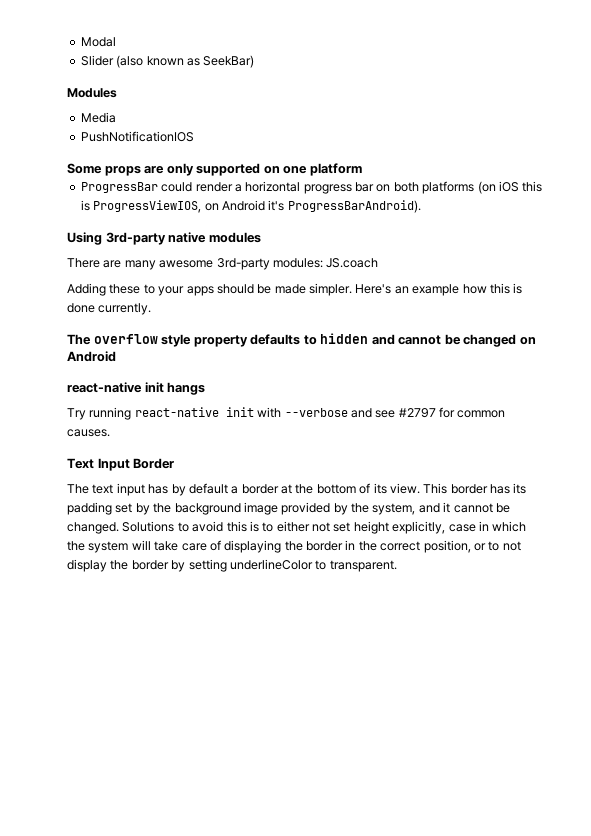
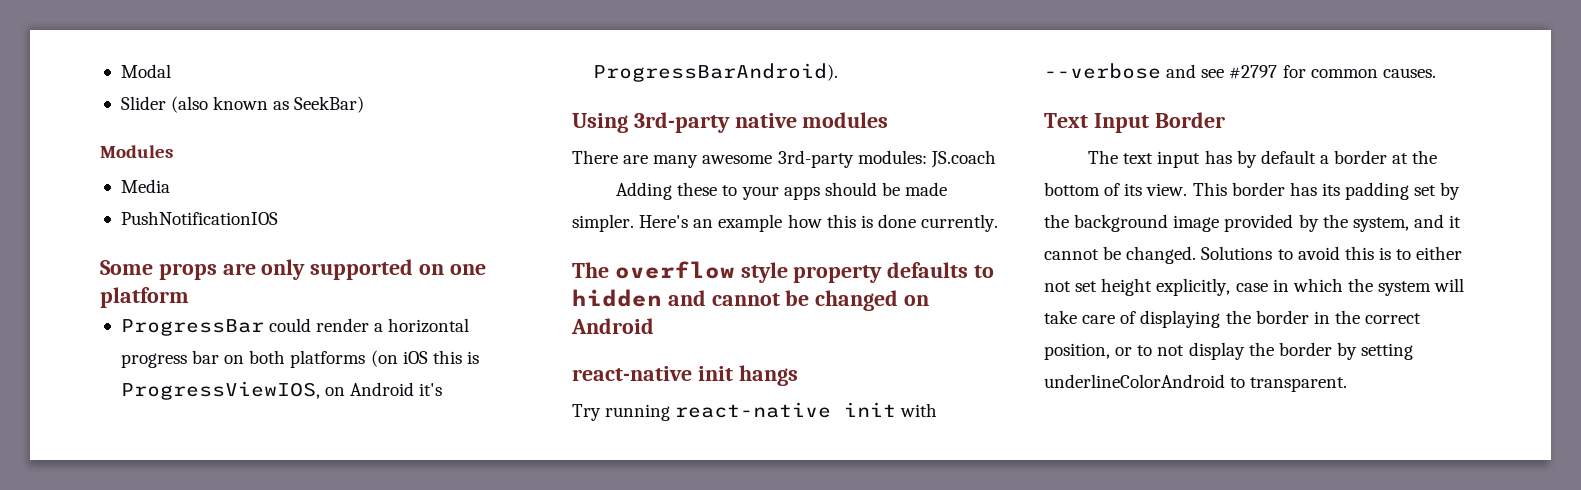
- Solutions to avoid this is to either not set height explicitly, case in which the system will take care of displaying the border in the correct position, or to not display the border by setting underlineColor to transparent.
+ Solutions to avoid this is to either not set height explicitly, case in which the system will take care of displaying the border in the correct position, or to not display the border by setting underlineColorAndroid to transparent.

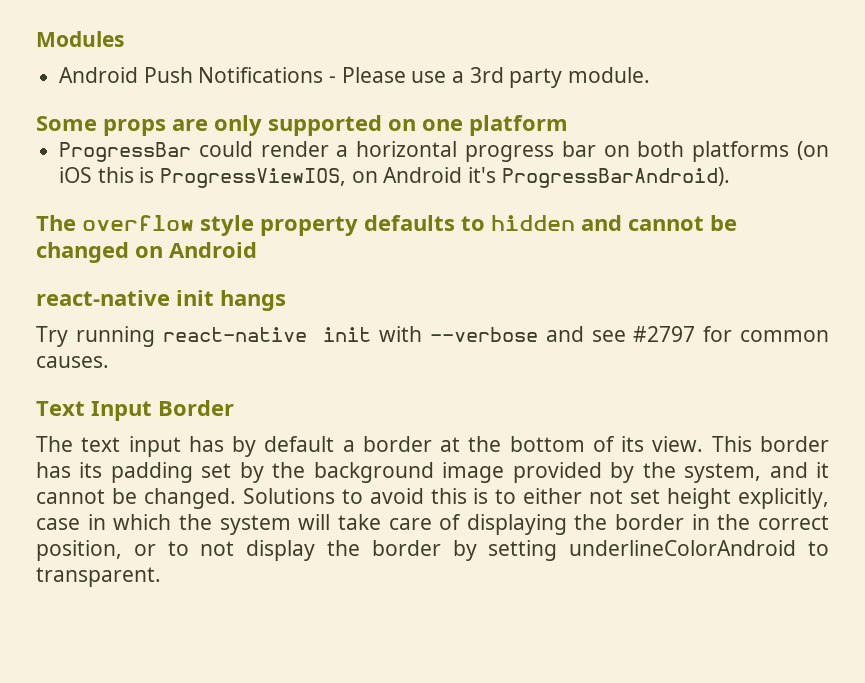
- Modal
- Slider (also known as SeekBar)
  Modules
- Media
- PushNotificationIOS
+ Android Push Notifications - Please use a 3rd party module.
- Using 3rd-party native modules
- There are many awesome 3rd-party modules: JS.coach
- Adding these to your apps should be made simpler. Here's an example how this is done currently.

